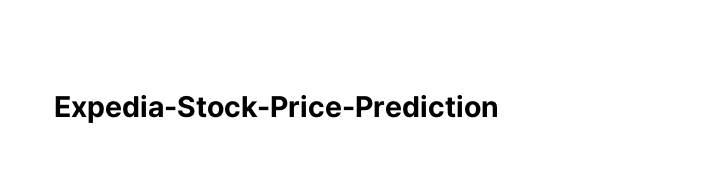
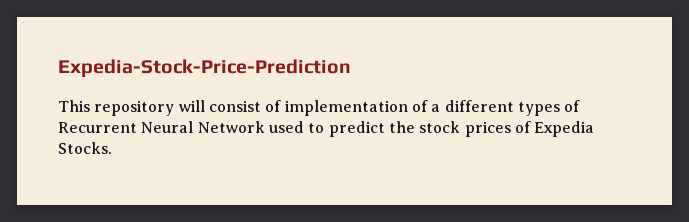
+ This repository will consist of implementation of a different types of Recurrent Neural Network used to predict the stock prices of Expedia Stocks.

